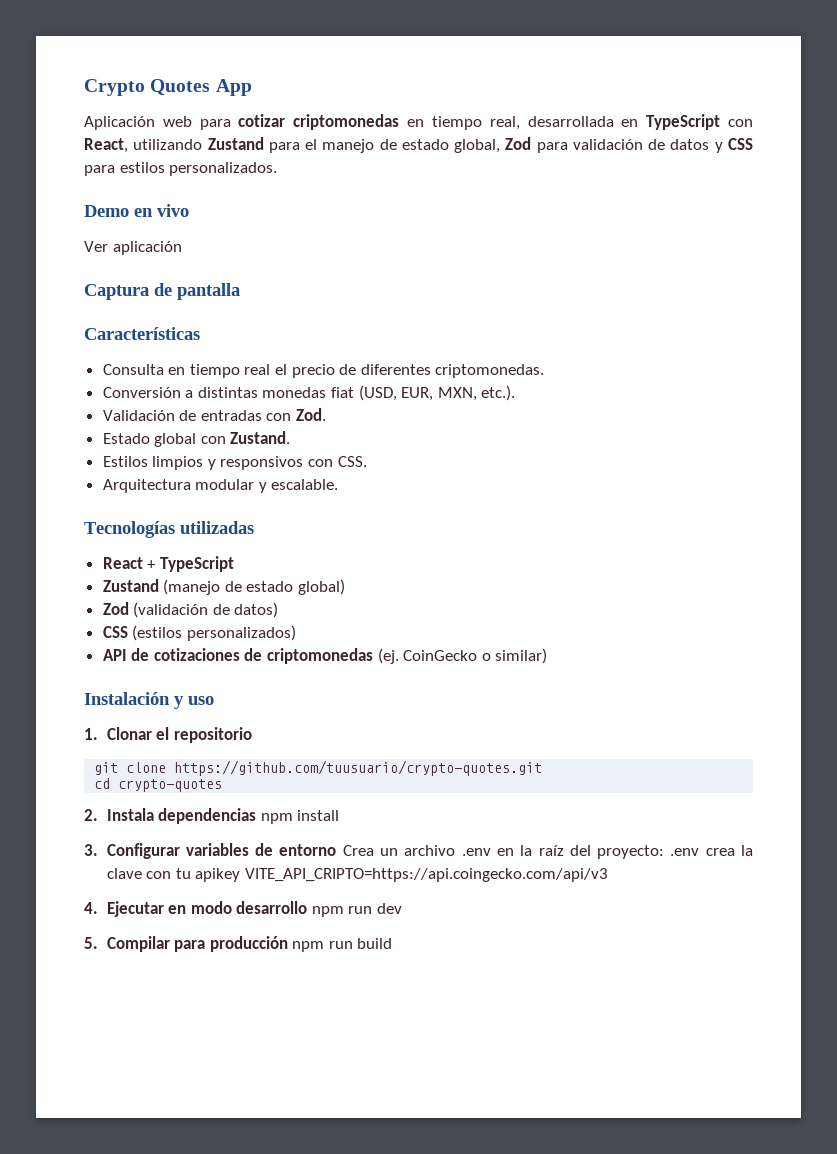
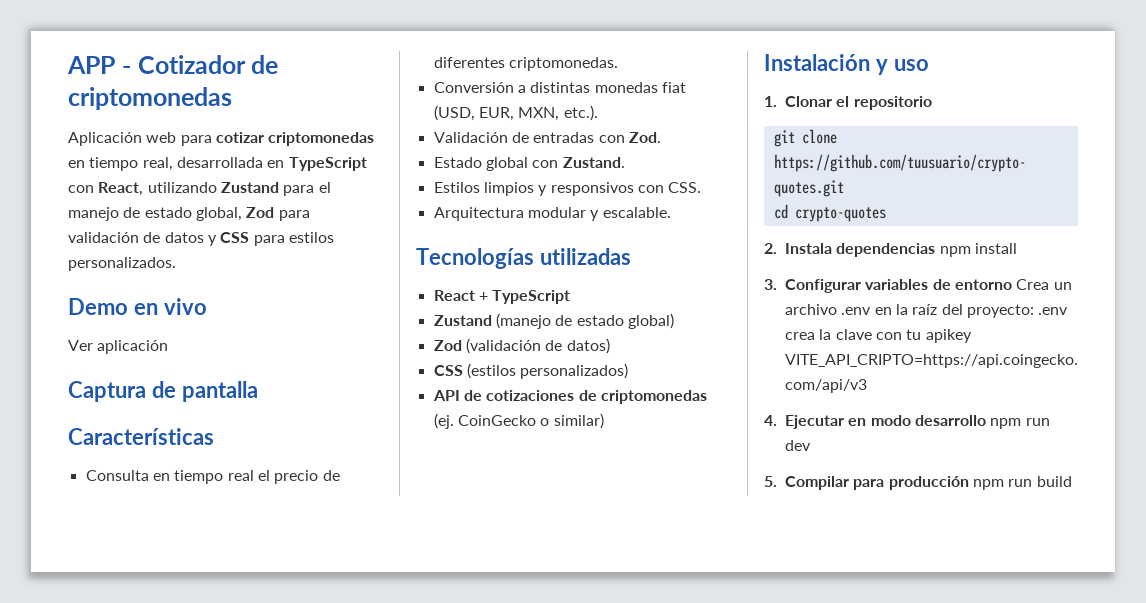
- Crypto Quotes App
+ APP - Cotizador de criptomonedas

